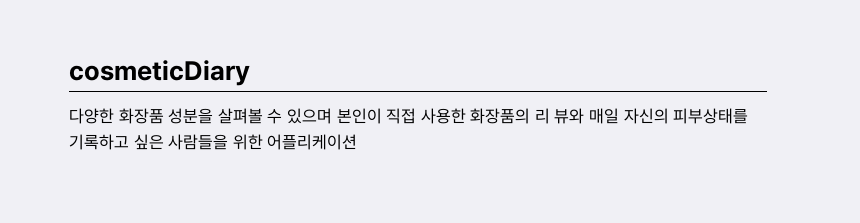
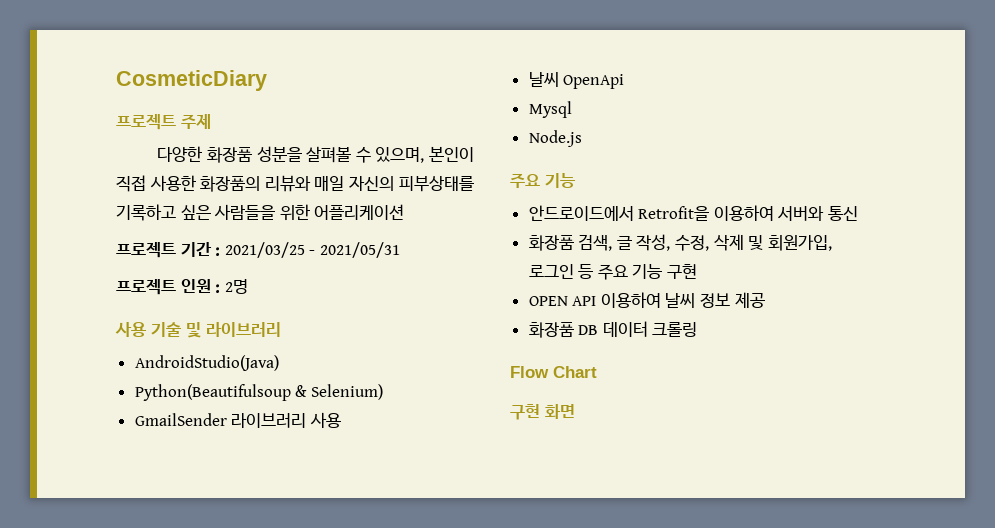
- cosmeticDiary
+ CosmeticDiary
+ 프로젝트 주제
- 다양한 화장품 성분을 살펴볼 수 있으며 본인이 직접 사용한 화장품의 리 뷰와 매일 자신의 피부상태를 기록하고 싶은 사람들을 위한 어플리케이션
+ 다양한 화장품 성분을 살펴볼 수 있으며, 본인이 직접 사용한 화장품의 리뷰와 매일 자신의 피부상태를 기록하고 싶은 사람들을 위한 어플리케이션
+ 프로젝트 기간 : 2021/03/25 - 2021/05/31
+ 프로젝트 인원 : 2명
+ 사용 기술 및 라이브러리
+ AndroidStudio(Java)
+ Python(Beautifulsoup & Selenium)
+ GmailSender 라이브러리 사용
+ 날씨 OpenApi
+ Mysql
+ Node.js
+ 주요 기능
+ 안드로이드에서 Retrofit을 이용하여 서버와 통신
+ 화장품 검색, 글 작성, 수정, 삭제 및 회원가입, 로그인 등 주요 기능 구현
+ OPEN API 이용하여 날씨 정보 제공
+ 화장품 DB 데이터 크롤링
+ Flow Chart
+ 구현 화면

